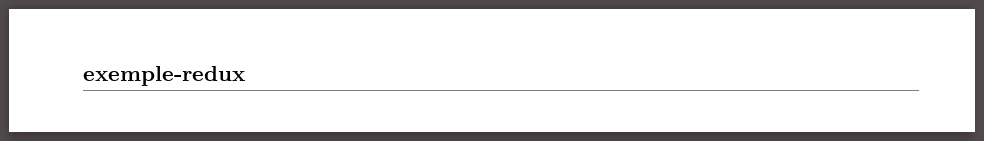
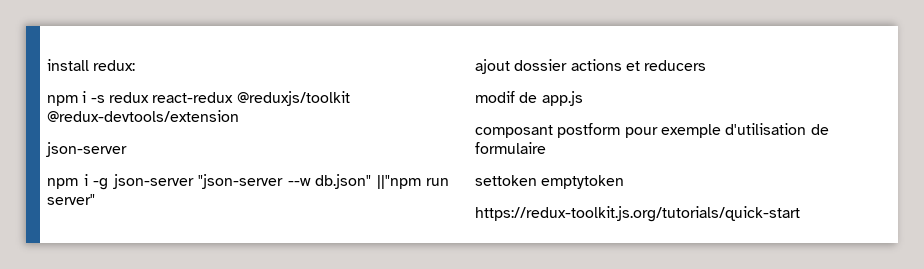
- exemple-redux
+ install redux:
+ npm i -s redux react-redux @reduxjs/toolkit @redux-devtools/extension
+ json-server
+ npm i -g json-server "json-server --w db.json" ||"npm run server"
+ ajout dossier actions et reducers
+ modif de app.js
+ composant postform pour exemple d'utilisation de formulaire
+ settoken emptytoken
+ https://redux-toolkit.js.org/tutorials/quick-start

